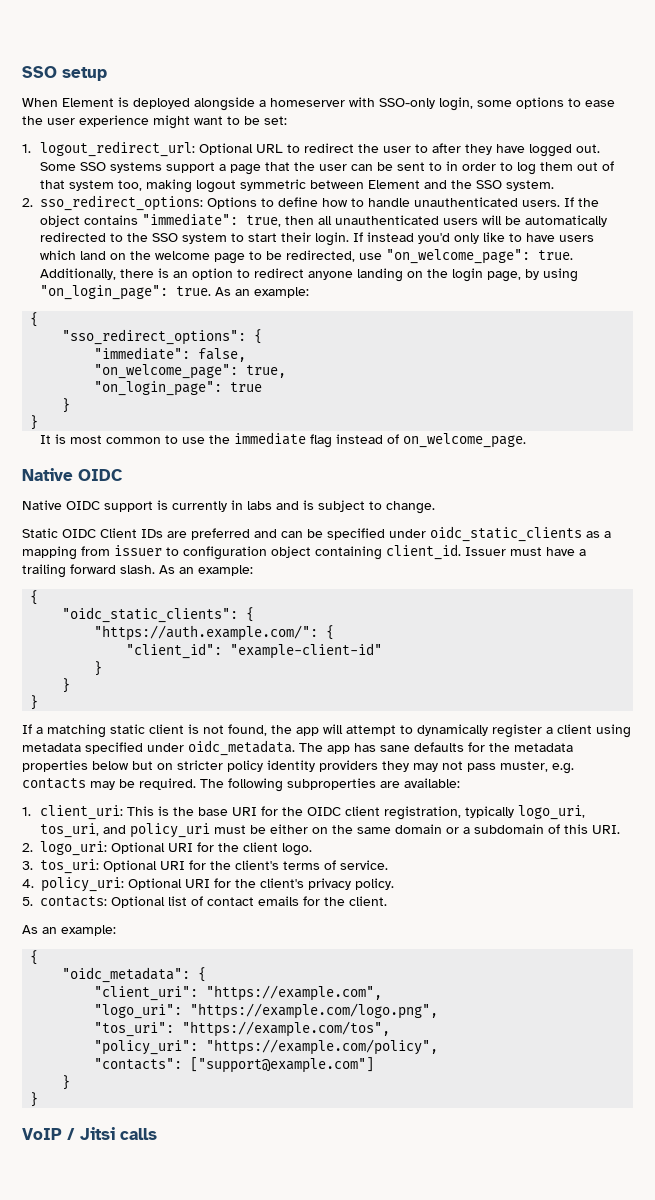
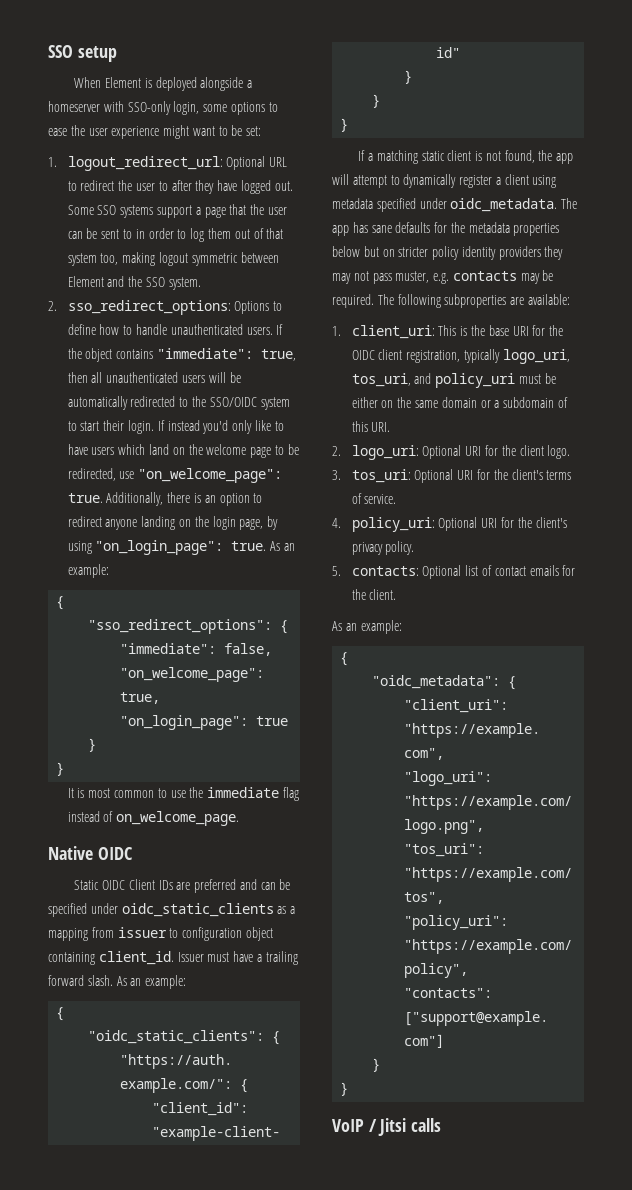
- If the object contains "immediate": true, then all unauthenticated users will be automatically redirected to the SSO system to start their login.
+ If the object contains "immediate": true, then all unauthenticated users will be automatically redirected to the SSO/OIDC system to start their login.
- Native OIDC support is currently in labs and is subject to change.

